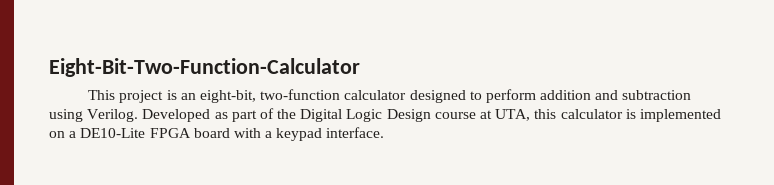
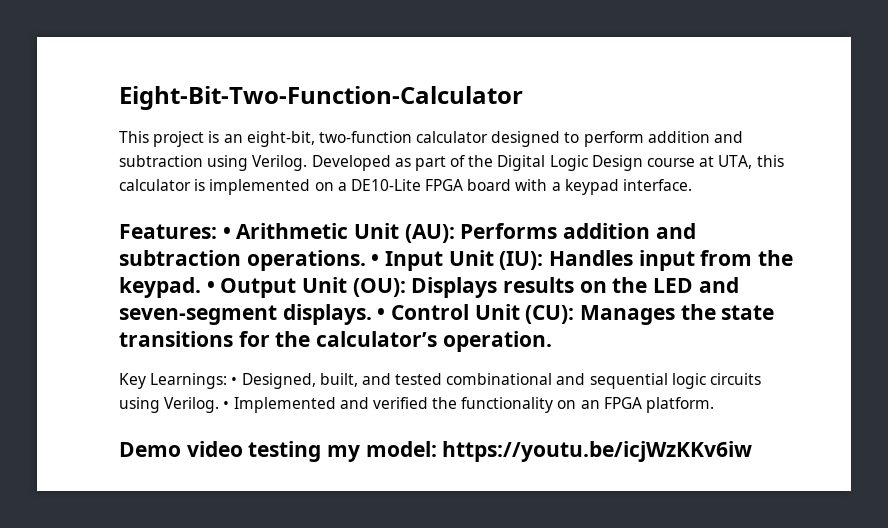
+ Features: • Arithmetic Unit (AU): Performs addition and subtraction operations. • Input Unit (IU): Handles input from the keypad. • Output Unit (OU): Displays results on the LED and seven-segment displays. • Control Unit (CU): Manages the state transitions for the calculator’s operation.
+ Key Learnings: • Designed, built, and tested combinational and sequential logic circuits using Verilog. • Implemented and verified the functionality on an FPGA platform.
+ Demo video testing my model: https://youtu.be/icjWzKKv6iw

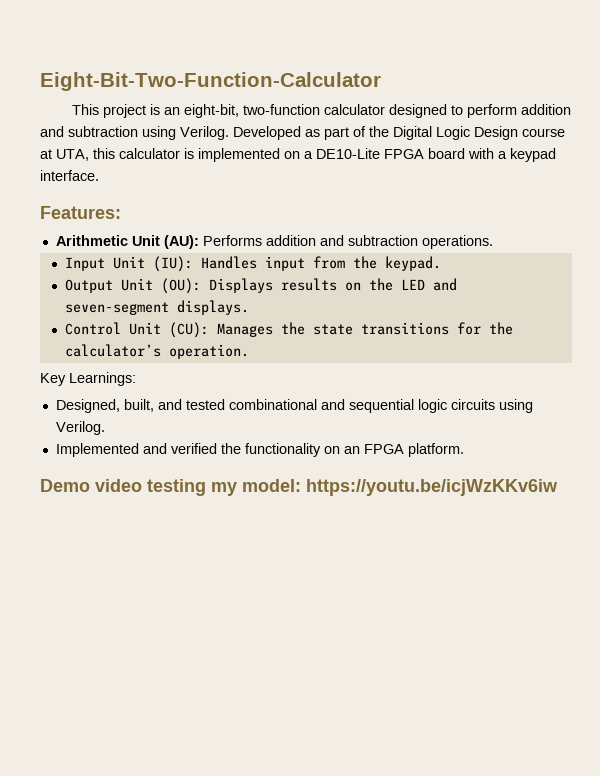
- Features: • Arithmetic Unit (AU): Performs addition and subtraction operations. • Input Unit (IU): Handles input from the keypad. • Output Unit (OU): Displays results on the LED and seven-segment displays. • Control Unit (CU): Manages the state transitions for the calculator’s operation.
+ Features:
+ Arithmetic Unit (AU): Performs addition and subtraction operations.
+ Input Unit (IU): Handles input from the keypad.
+ Output Unit (OU): Displays results on the LED and seven-segment displays.
+ Control Unit (CU): Manages the state transitions for the calculator’s operation.
- Key Learnings: • Designed, built, and tested combinational and sequential logic circuits using Verilog. • Implemented and verified the functionality on an FPGA platform.
+ Key Learnings:
+ Designed, built, and tested combinational and sequential logic circuits using Verilog.
+ Implemented and verified the functionality on an FPGA platform.

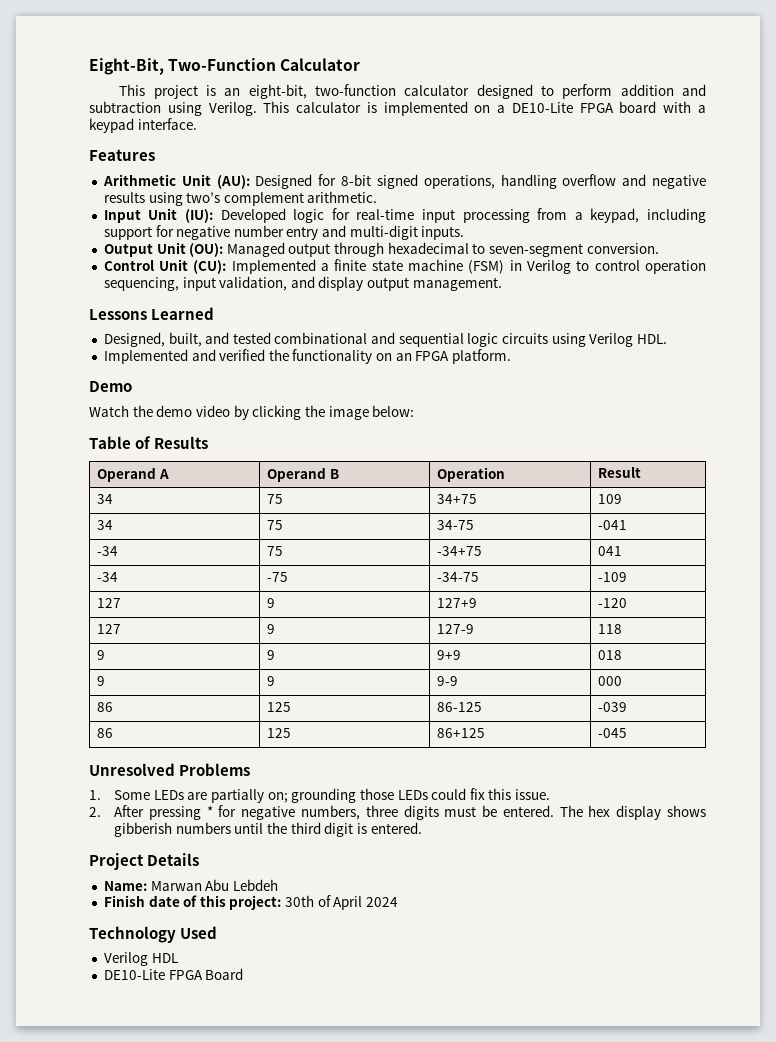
- Eight-Bit-Two-Function-Calculator
+ Eight-Bit, Two-Function Calculator
- Developed as part of the Digital Logic Design course at UTA, this calculator is implemented on a DE10-Lite FPGA board with a keypad interface.
+ This calculator is implemented on a DE10-Lite FPGA board with a keypad interface.
- Features:
+ Features
- Arithmetic Unit (AU): Performs addition and subtraction operations.
- Input Unit (IU): Handles input from the keypad.
- Output Unit (OU): Displays results on the LED and seven-segment displays.
- Control Unit (CU): Manages the state transitions for the calculator’s operation.
- Key Learnings:
+ Arithmetic Unit (AU): Designed for 8-bit signed operations, handling overflow and negative results using two’s complement arithmetic.
+ Input Unit (IU): Developed logic for real-time input processing from a keypad, including support for negative number entry and multi-digit inputs.
+ Output Unit (OU): Managed output through hexadecimal to seven-segment conversion.
+ Control Unit (CU): Implemented a finite state machine (FSM) in Verilog to control operation sequencing, input validation, and display output management.
+ Lessons Learned
- Designed, built, and tested combinational and sequential logic circuits using Verilog.
+ Designed, built, and tested combinational and sequential logic circuits using Verilog HDL.
- Demo video testing my model: https://youtu.be/icjWzKKv6iw
+ Demo
+ Watch the demo video by clicking the image below:
+ Table of Results
+ Operand A | Operand B | Operation | Result
+ 34 | 75 | 34+75 | 109
+ 34 | 75 | 34-75 | -041
+ -34 | 75 | -34+75 | 041
+ -34 | -75 | -34-75 | -109
+ 127 | 9 | 127+9 | -120
+ 127 | 9 | 127-9 | 118
+ 9 | 9 | 9+9 | 018
+ 9 | 9 | 9-9 | 000
+ 86 | 125 | 86-125 | -039
+ 86 | 125 | 86+125 | -045
+ Unresolved Problems
+ 1. Some LEDs are partially on; grounding those LEDs could fix this issue.
+ 2. After pressing * for negative numbers, three digits must be entered. The hex display shows gibberish numbers until the third digit is entered.
+ Project Details
+ Name: Marwan Abu Lebdeh
+ Finish date of this project: 30th of April 2024
+ Technology Used
+ Verilog HDL
+ DE10-Lite FPGA Board

